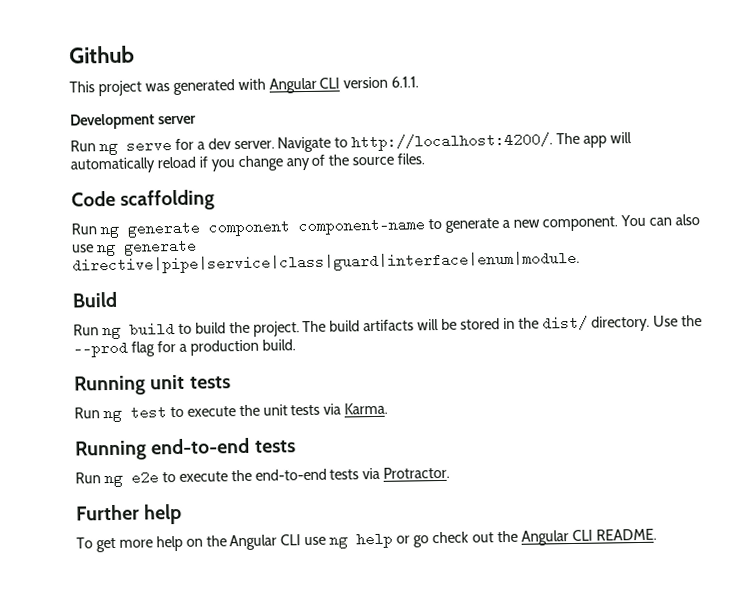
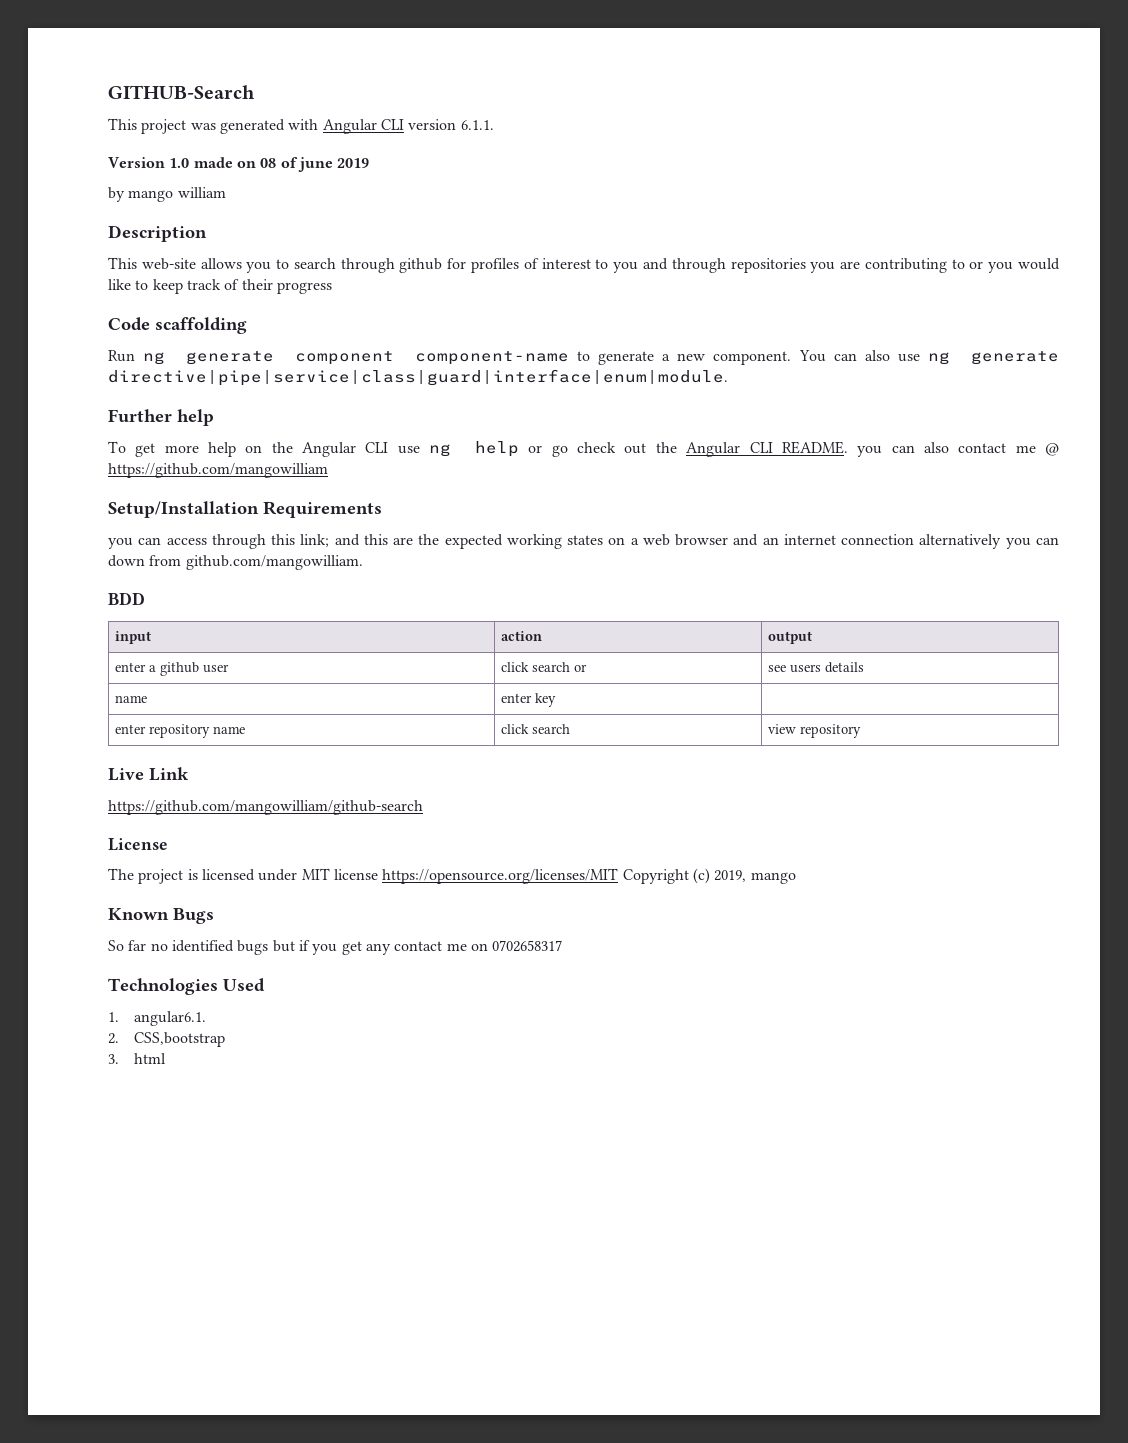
- Github
+ GITHUB-Search
- Development server
- Run ng serve for a dev server. Navigate to http://localhost:4200/. The app will automatically reload if you change any of the source files.
+ Version 1.0 made on 08 of june 2019
+ by mango william
+ Description
+ This web-site allows you to search through github for profiles of interest to you and through repositories you are contributing to or you would like to keep track of their progress
- Build
- Run ng build to build the project. The build artifacts will be stored in the dist/ directory. Use the --prod flag for a production build.
- Running unit tests
- Run ng test to execute the unit tests via Karma.
- Running end-to-end tests
- Run ng e2e to execute the end-to-end tests via Protractor.
- To get more help on the Angular CLI use ng help or go check out the Angular CLI README.
+ To get more help on the Angular CLI use ng help or go check out the Angular CLI README. you can also contact me @ https://github.com/mangowilliam
+ Setup/Installation Requirements
+ you can access through this link; and this are the expected working states on a web browser and an internet connection alternatively you can down from github.com/mangowilliam.
+ BDD
+ input | action | output
+ enter a github user | click search or | see users details
+ name | enter key |
+ enter repository name | click search | view repository
+ Live Link
+ https://github.com/mangowilliam/github-search
+ License
+ The project is licensed under MIT license https://opensource.org/licenses/MIT Copyright (c) 2019, mango
+ Known Bugs
+ So far no identified bugs but if you get any contact me on 0702658317
+ Technologies Used
+ 1. angular6.1.
+ 2. CSS,bootstrap
+ 3. html

